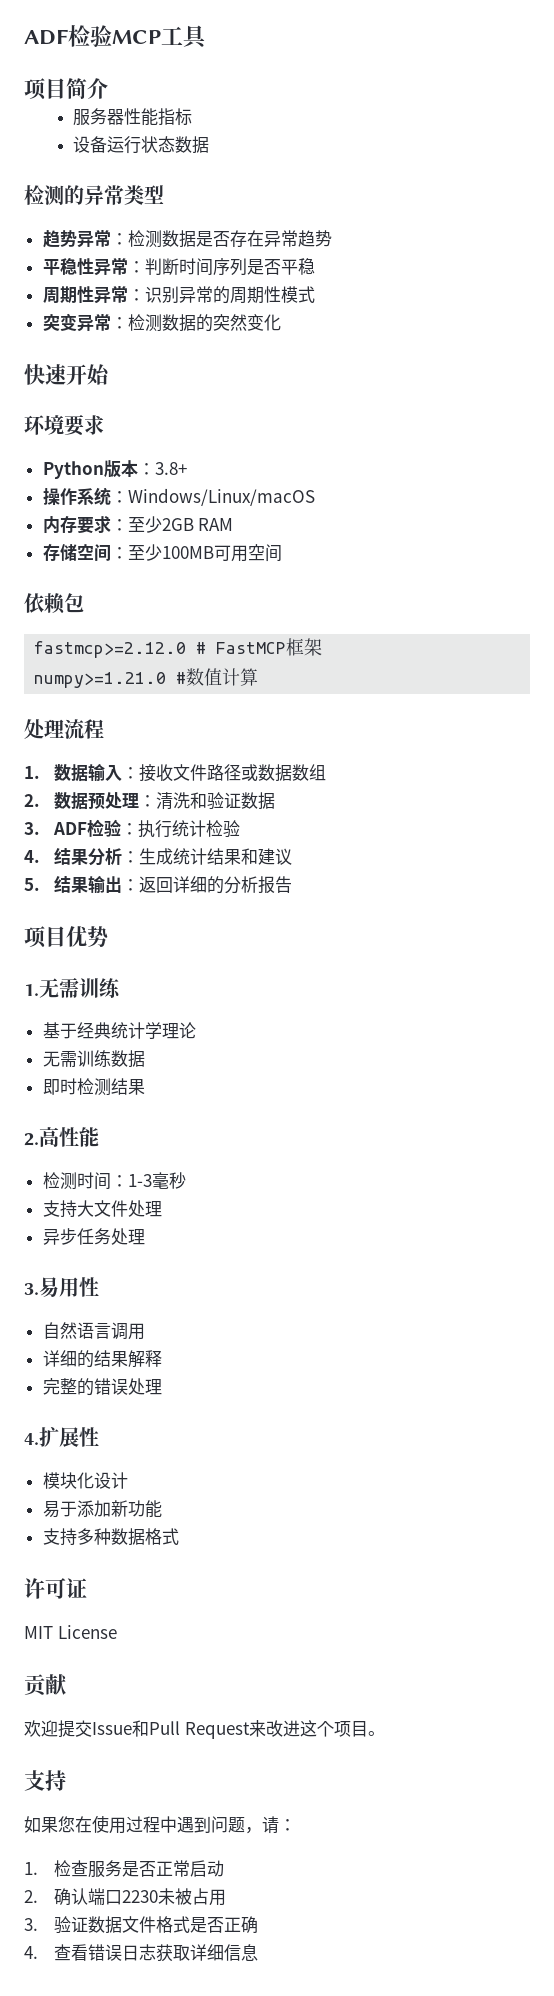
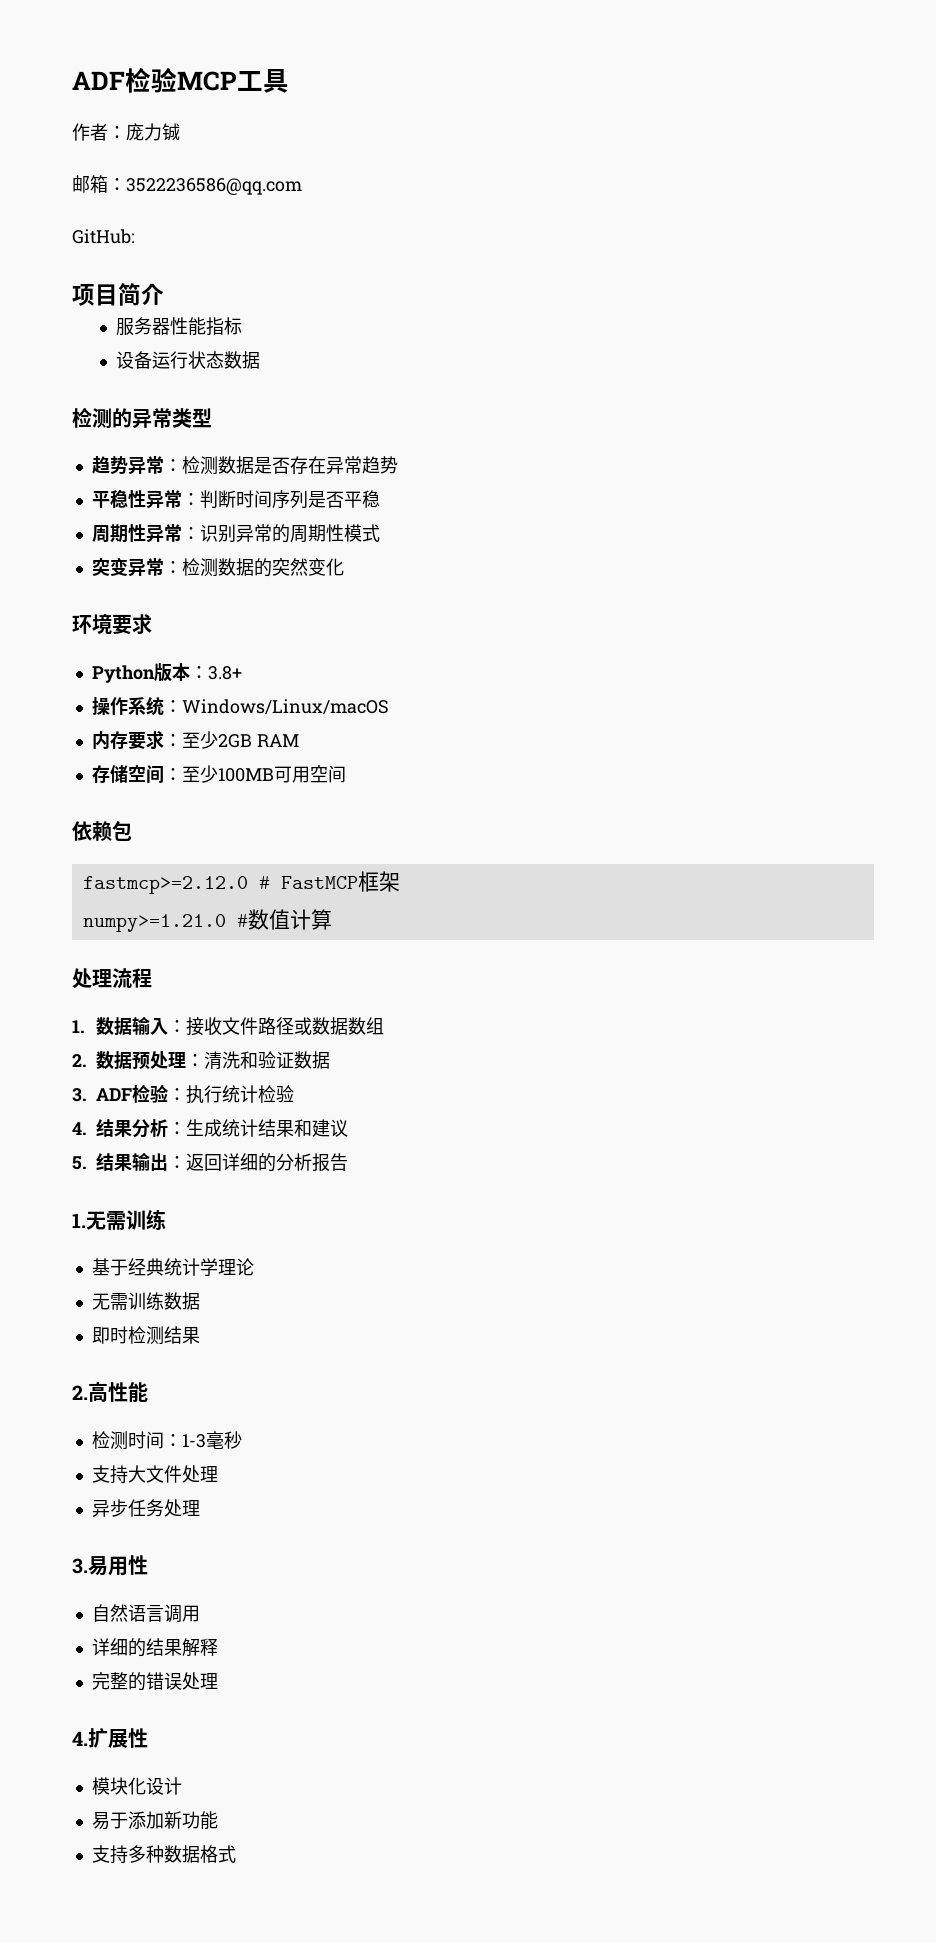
+ 作者：庞力铖
+ 邮箱：3522236586@qq.com
+ GitHub:
- 快速开始
- 项目优势
- 许可证
- MIT License
- 贡献
- 欢迎提交Issue和Pull Request来改进这个项目。
- 支持
- 如果您在使用过程中遇到问题，请：
- 1.检查服务是否正常启动
- 2.确认端口2230未被占用
- 3.验证数据文件格式是否正确
- 4.查看错误日志获取详细信息

